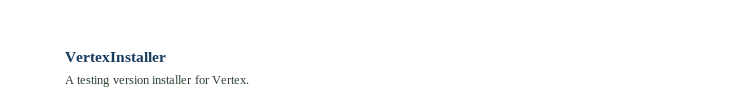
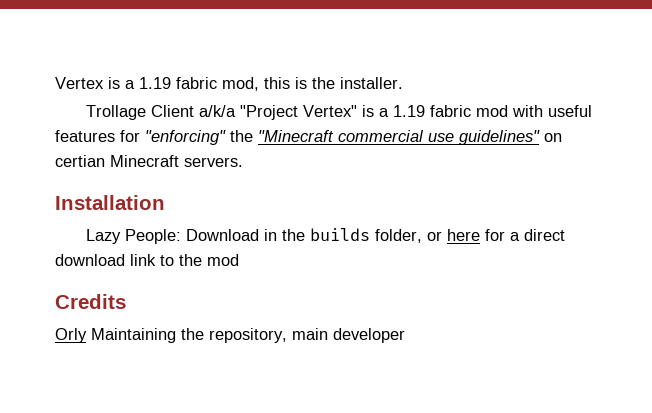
- VertexInstaller
- A testing version installer for Vertex.
+ Vertex is a 1.19 fabric mod, this is the installer.
+ Trollage Client a/k/a "Project Vertex" is a 1.19 fabric mod with useful features for "enforcing" the "Minecraft commercial use guidelines" on certian Minecraft servers.
+ Installation
+ Lazy People: Download in the builds folder, or here for a direct download link to the mod
+ Credits
+ Orly Maintaining the repository, main developer

